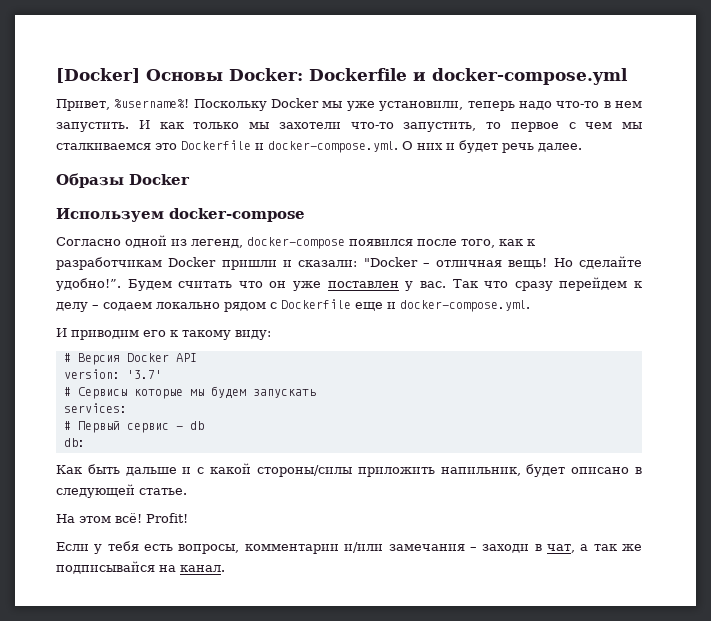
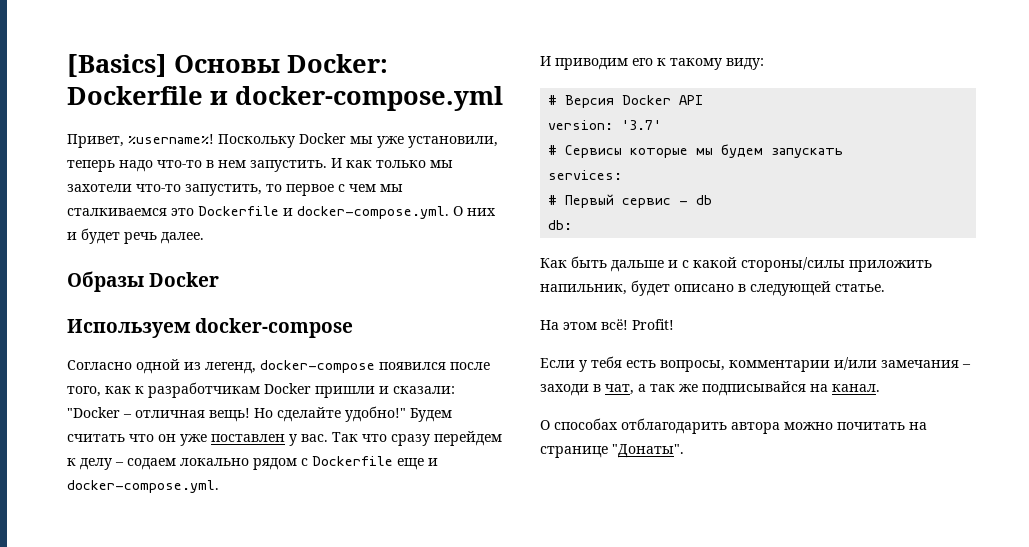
- [Docker] Основы Docker: Dockerfile и docker-compose.yml
+ [Basics] Основы Docker: Dockerfile и docker-compose.yml
- Но сделайте удобно!”.
+ Но сделайте удобно!"
+ О способах отблагодарить автора можно почитать на странице "Донаты".

